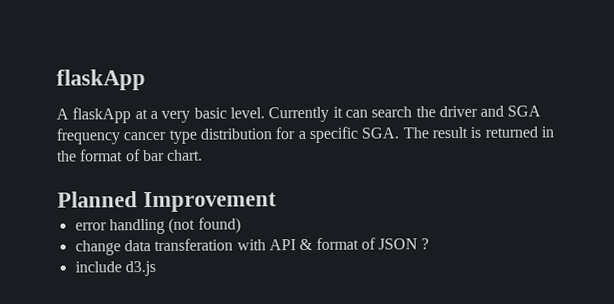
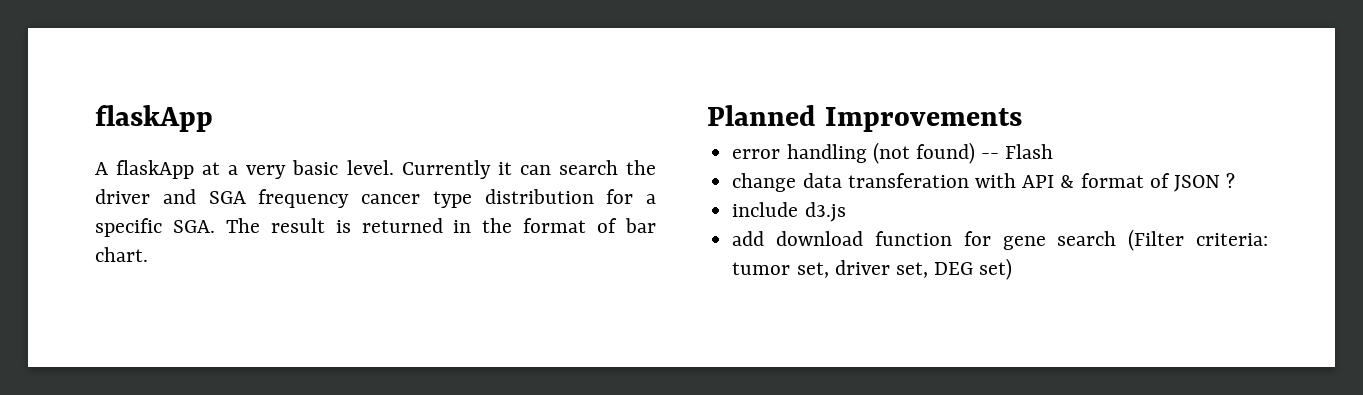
- Planned Improvement
+ Planned Improvements
- error handling (not found)
+ error handling (not found) -- Flash
+ add download function for gene search (Filter criteria: tumor set, driver set, DEG set)

